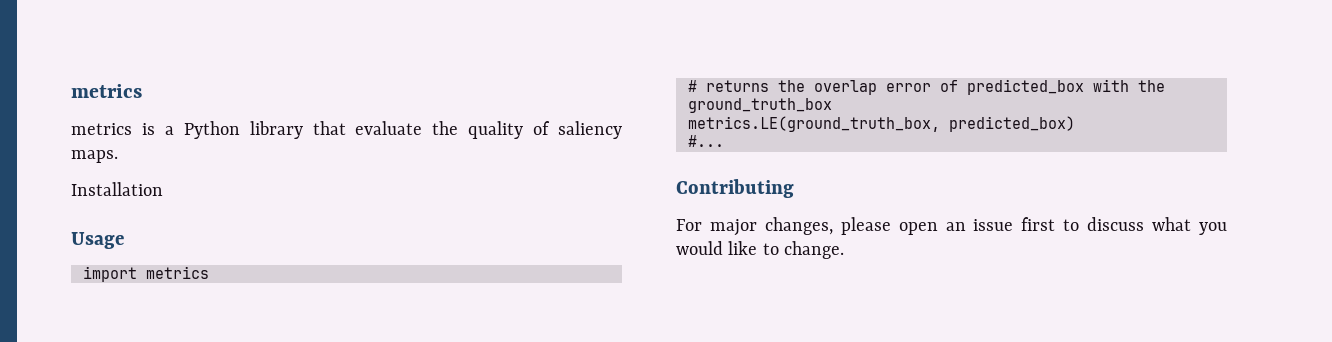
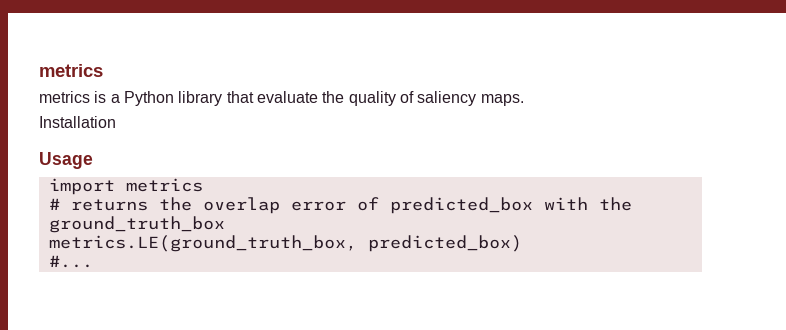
- Contributing
- For major changes, please open an issue first to discuss what you would like to change.

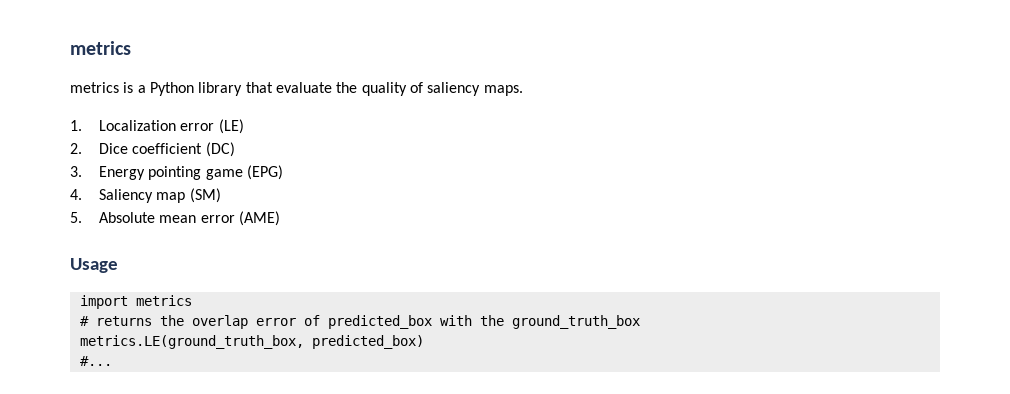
- Installation
+ 1. Localization error (LE)
+ 2. Dice coefficient (DC)
+ 3. Energy pointing game (EPG)
+ 4. Saliency map (SM)
+ 5. Absolute mean error (AME)

